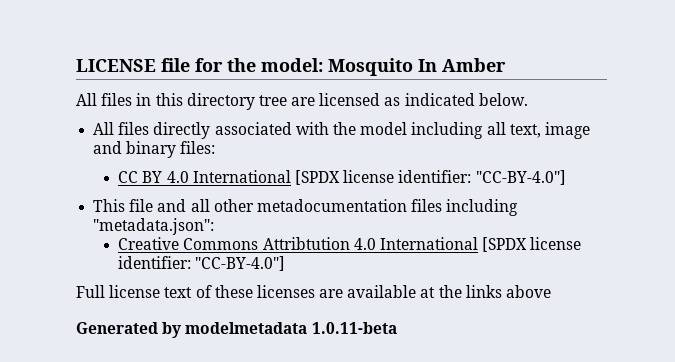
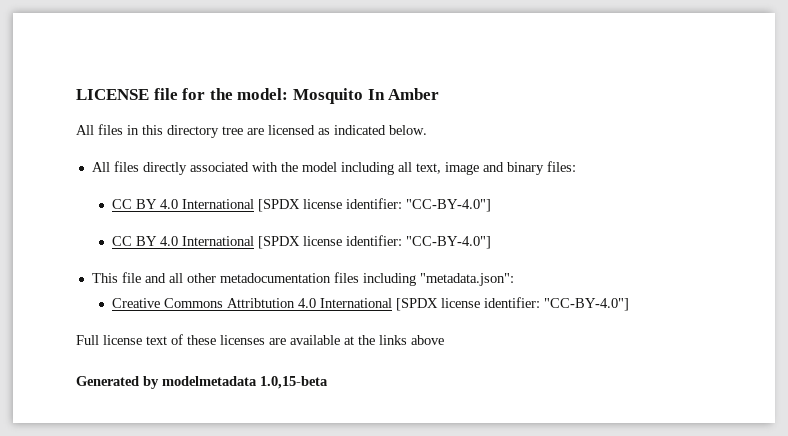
  All files directly associated with the model including all text, image and binary files:
+ CC BY 4.0 International [SPDX license identifier: "CC-BY-4.0"]
- Generated by modelmetadata 1.0.11-beta
+ Generated by modelmetadata 1.0,15-beta

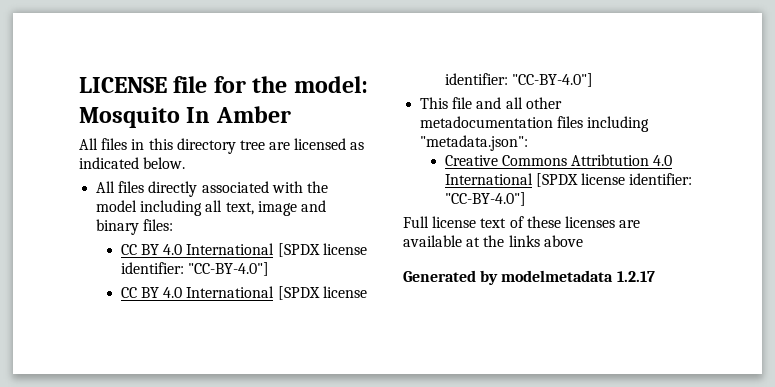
- Generated by modelmetadata 1.0,15-beta
+ Generated by modelmetadata 1.2.17

